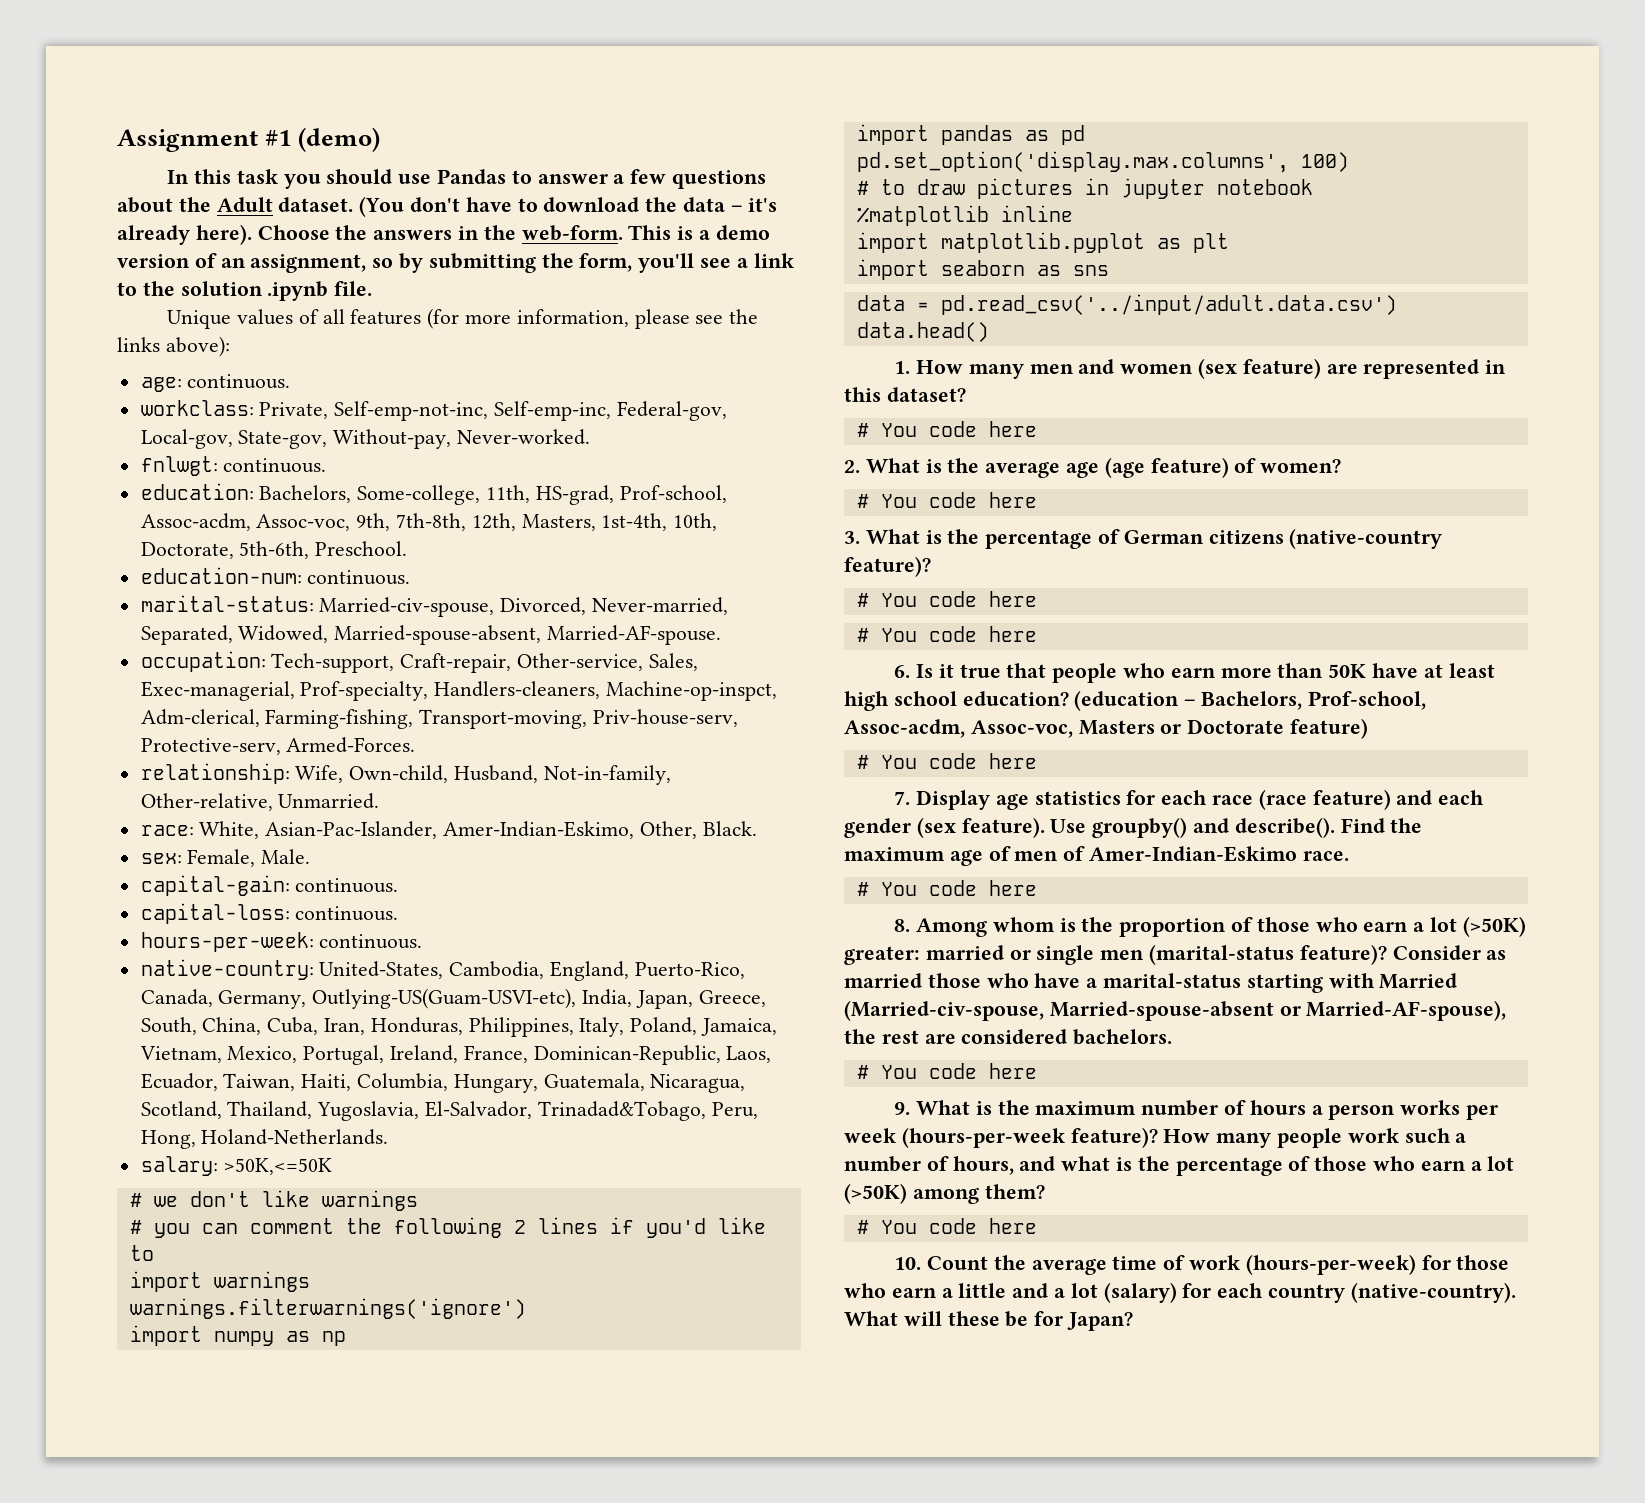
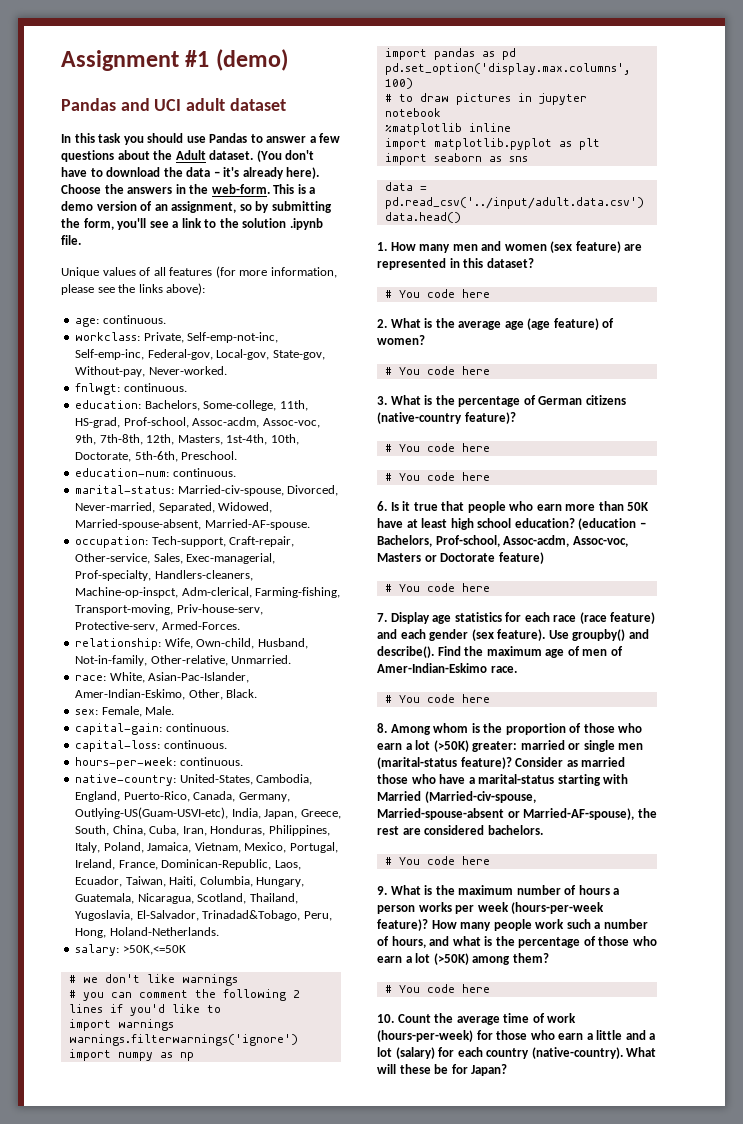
+ Pandas and UCI adult dataset

